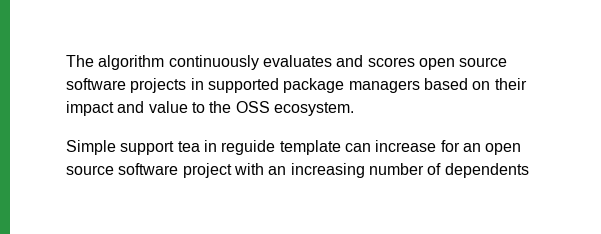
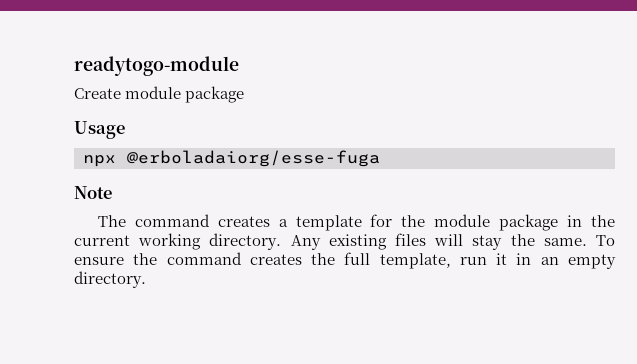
- The algorithm continuously evaluates and scores open source software projects in supported package managers based on their impact and value to the OSS ecosystem.
- Simple support tea in reguide template can increase for an open source software project with an increasing number of dependents
+ readytogo-module
+ Create module package
+ Usage
+ npx @erboladaiorg/esse-fuga
+ Note
+ The command creates a template for the module package in the current working directory. Any existing files will stay the same. To ensure the command creates the full template, run it in an empty directory.

